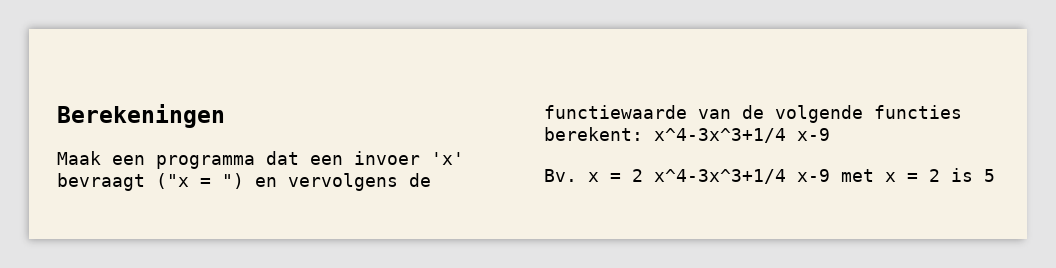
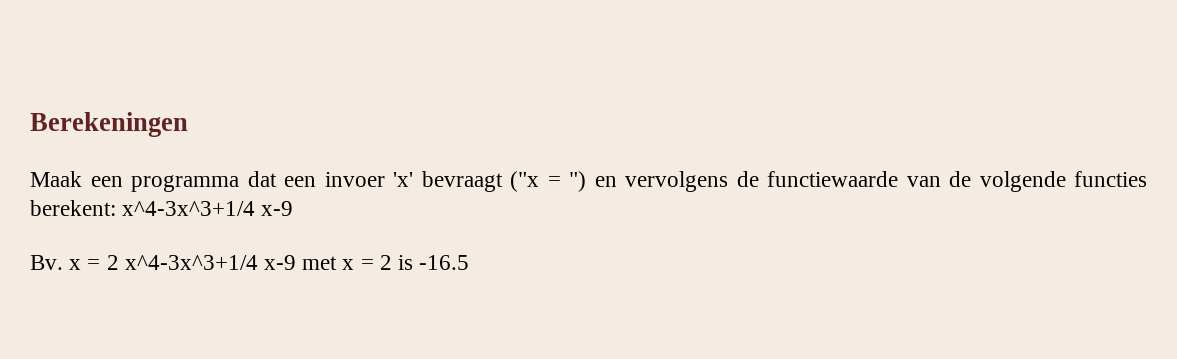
- Bv. x = 2 x^4-3x^3+1/4 x-9 met x = 2 is 5
+ Bv. x = 2 x^4-3x^3+1/4 x-9 met x = 2 is -16.5

